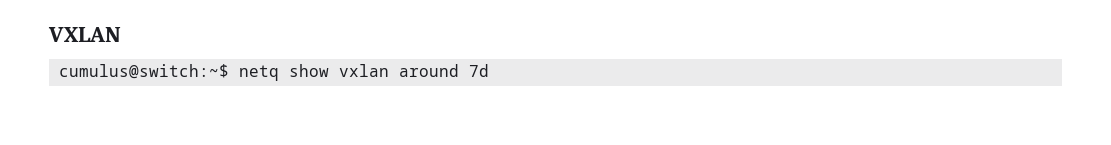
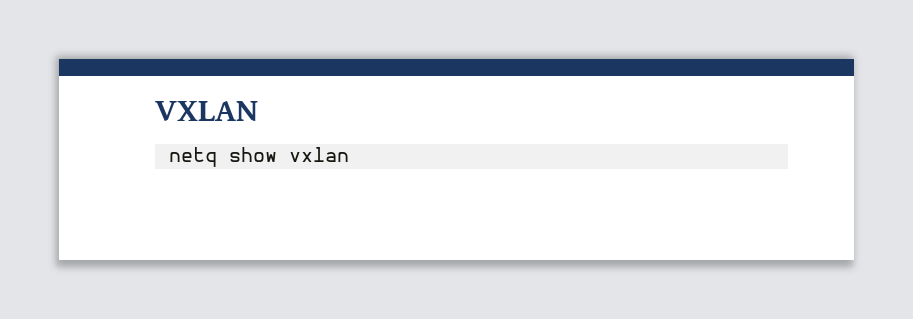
- cumulus@switch:~$ netq show vxlan around 7d
+ netq show vxlan

